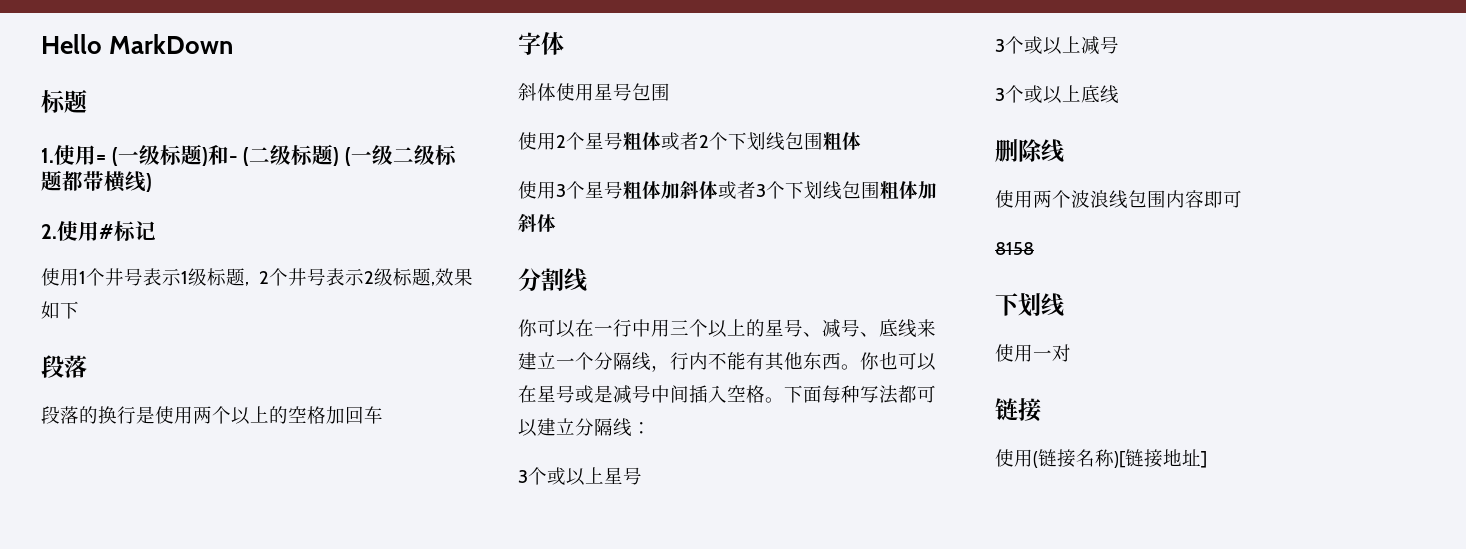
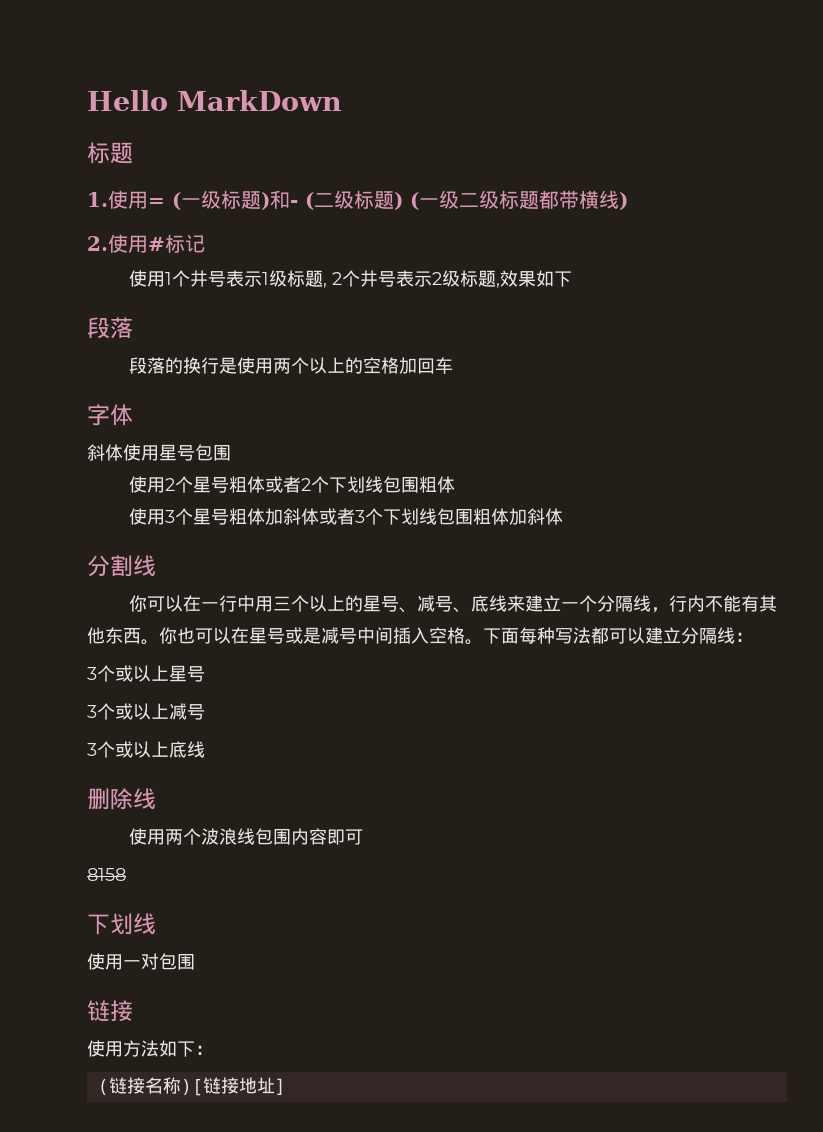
- 使用一对
+ 使用一对包围
- 使用(链接名称)[链接地址]
+ 使用方法如下：
+ (链接名称)[链接地址]

